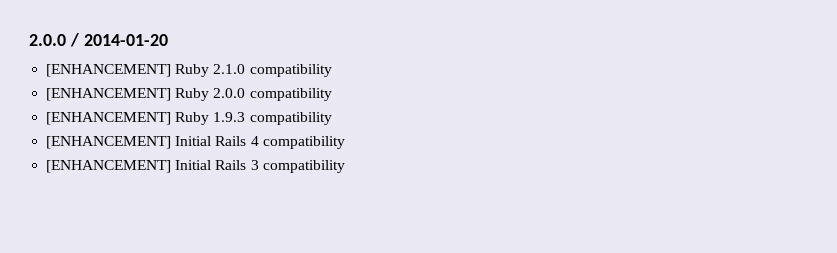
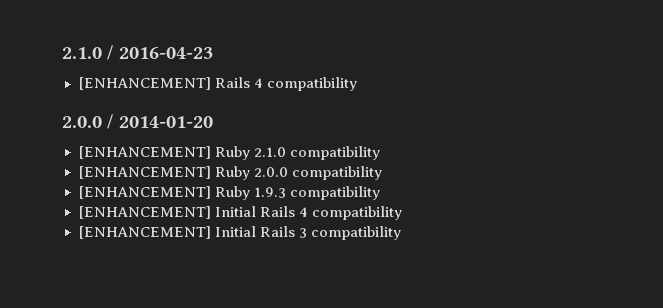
+ 2.1.0 / 2016-04-23
+ [ENHANCEMENT] Rails 4 compatibility

